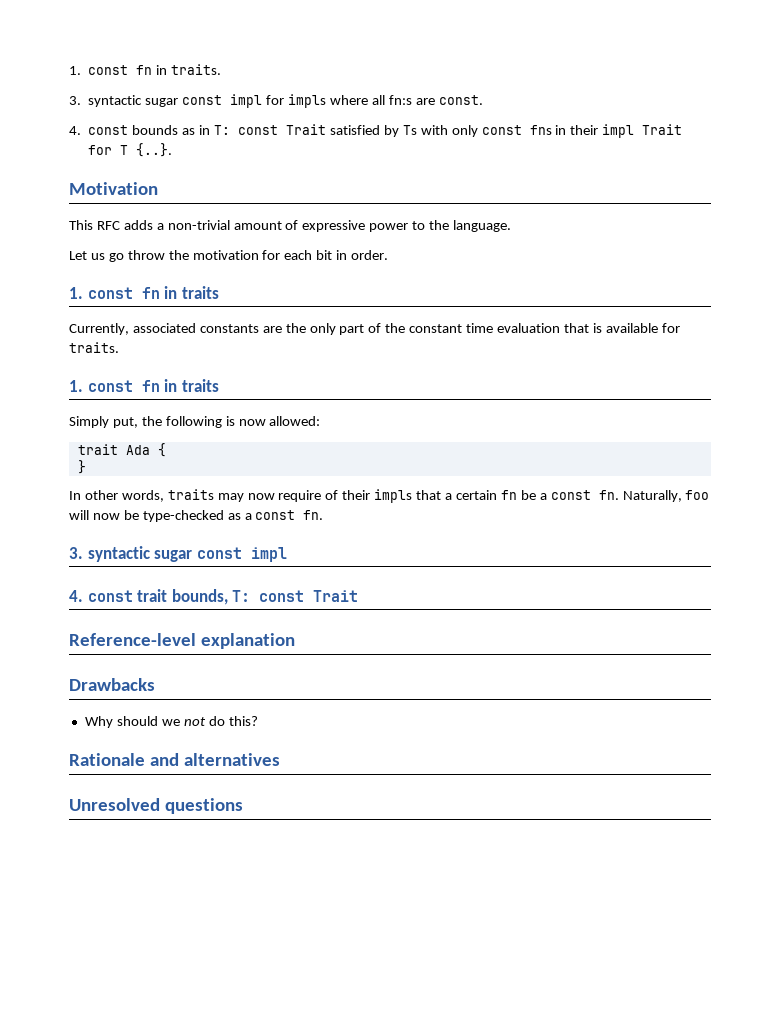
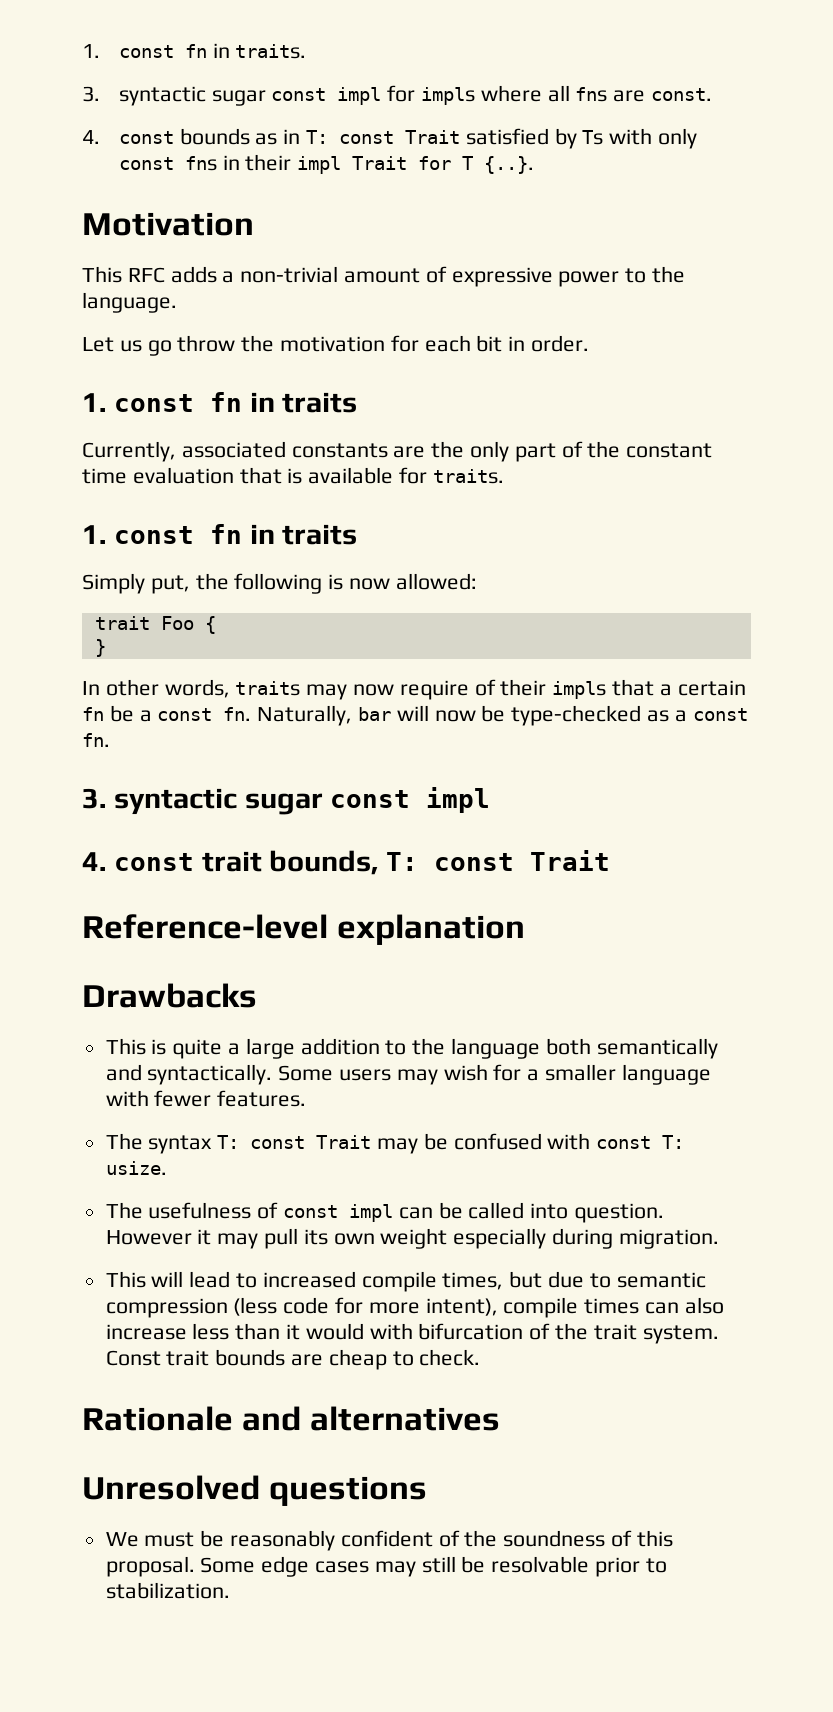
- 3. syntactic sugar const impl for impls where all fn:s are const.
+ 3. syntactic sugar const impl for impls where all fns are const.
- trait Ada {
+ trait Foo {
- Naturally, foo will now be type-checked as a const fn.
+ Naturally, bar will now be type-checked as a const fn.
- Why should we not do this?
+ This is quite a large addition to the language both semantically and syntactically. Some users may wish for a smaller language with fewer features.
+ The syntax T: const Trait may be confused with const T: usize.
+ The usefulness of const impl can be called into question. However it may pull its own weight especially during migration.
+ This will lead to increased compile times, but due to semantic compression (less code for more intent), compile times can also increase less than it would with bifurcation of the trait system. Const trait bounds are cheap to check.
+ We must be reasonably confident of the soundness of this proposal. Some edge cases may still be resolvable prior to stabilization.

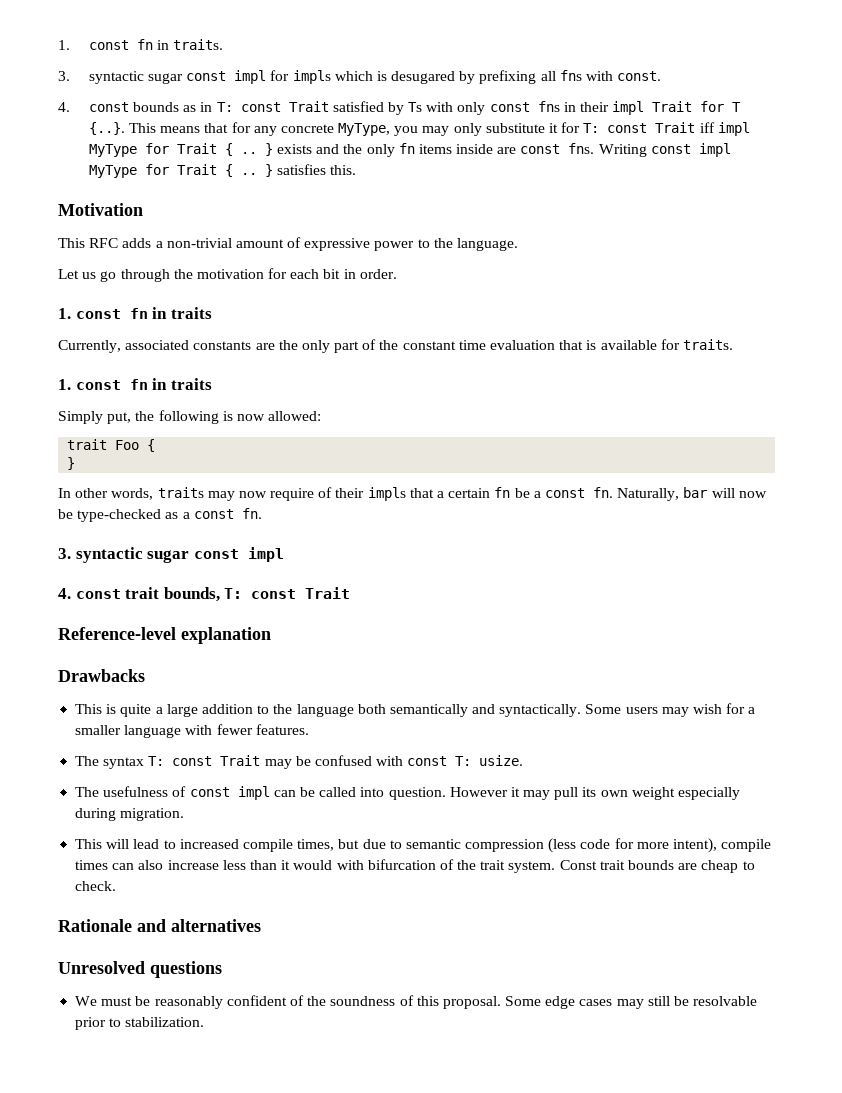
- 3. syntactic sugar const impl for impls where all fns are const.
+ 3. syntactic sugar const impl for impls which is desugared by prefixing all fns with const.
- 4. const bounds as in T: const Trait satisfied by Ts with only const fns in their impl Trait for T {..}.
+ 4. const bounds as in T: const Trait satisfied by Ts with only const fns in their impl Trait for T {..}. This means that for any concrete MyType, you may only substitute it for T: const Trait iff impl MyType for Trait { .. } exists and the only fn items inside are const fns. Writing const impl MyType for Trait { .. } satisfies this.
- Let us go throw the motivation for each bit in order.
+ Let us go through the motivation for each bit in order.

